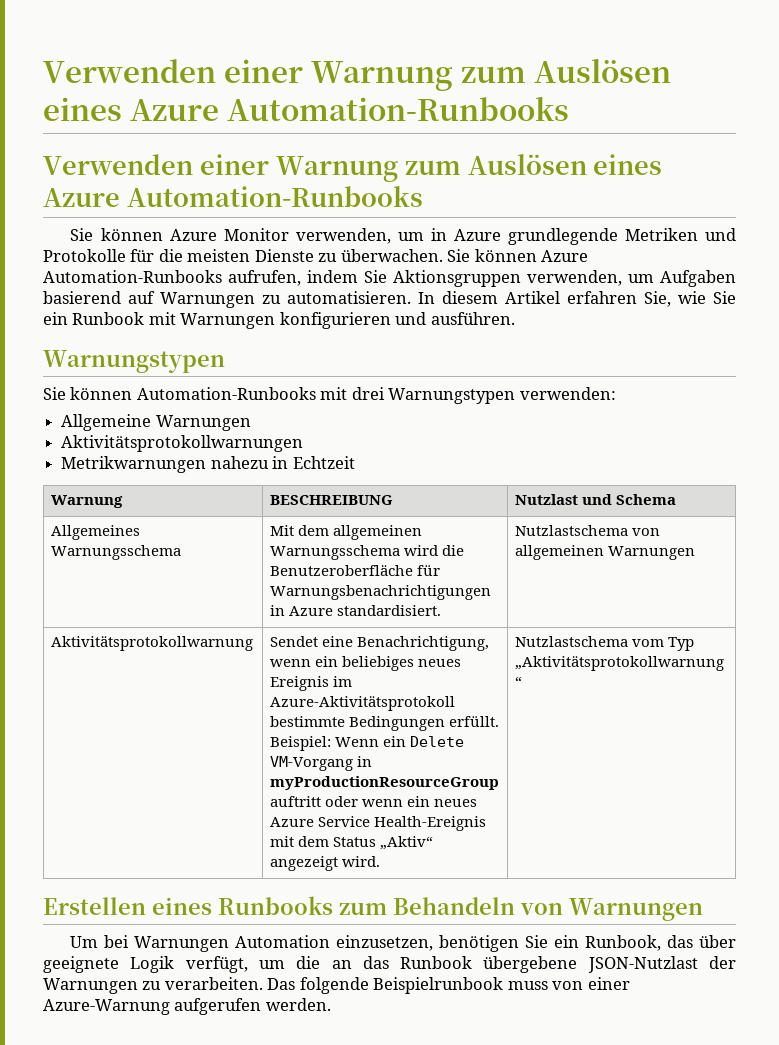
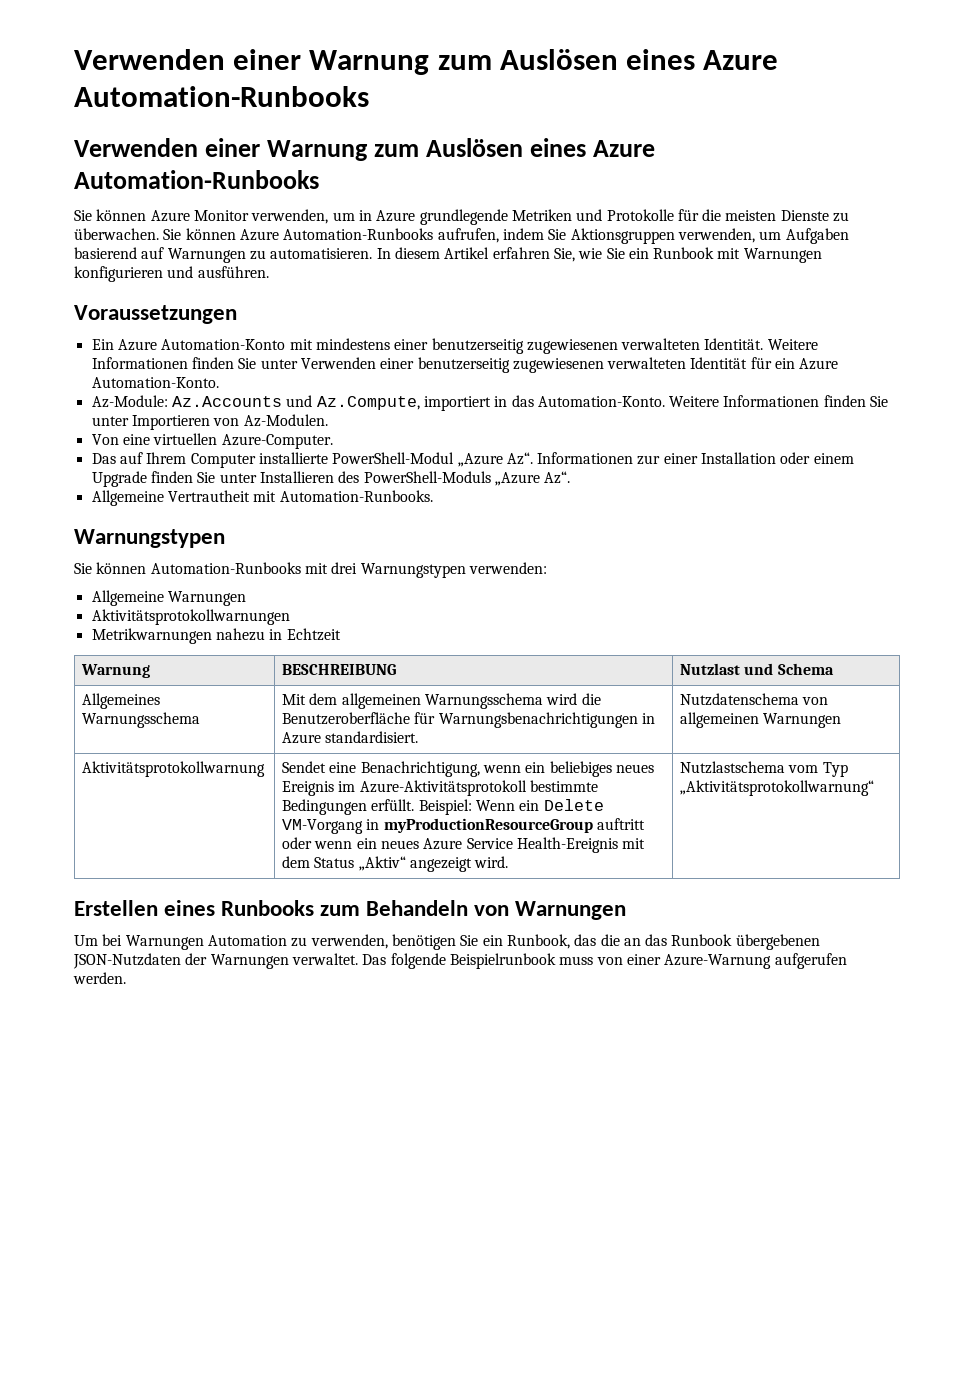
+ Voraussetzungen
+ Ein Azure Automation-Konto mit mindestens einer benutzerseitig zugewiesenen verwalteten Identität. Weitere Informationen finden Sie unter Verwenden einer benutzerseitig zugewiesenen verwalteten Identität für ein Azure Automation-Konto.
+ Az-Module: Az.Accounts und Az.Compute, importiert in das Automation-Konto. Weitere Informationen finden Sie unter Importieren von Az-Modulen.
+ Von eine virtuellen Azure-Computer.
+ Das auf Ihrem Computer installierte PowerShell-Modul „Azure Az“. Informationen zur einer Installation oder einem Upgrade finden Sie unter Installieren des PowerShell-Moduls „Azure Az“.
+ Allgemeine Vertrautheit mit Automation-Runbooks.
- Allgemeines Warnungsschema | Mit dem allgemeinen Warnungsschema wird die Benutzeroberfläche für Warnungsbenachrichtigungen in Azure standardisiert. | Nutzlastschema von allgemeinen Warnungen
+ Allgemeines Warnungsschema | Mit dem allgemeinen Warnungsschema wird die Benutzeroberfläche für Warnungsbenachrichtigungen in Azure standardisiert. | Nutzdatenschema von allgemeinen Warnungen
- Um bei Warnungen Automation einzusetzen, benötigen Sie ein Runbook, das über geeignete Logik verfügt, um die an das Runbook übergebene JSON-Nutzlast der Warnungen zu verarbeiten.
+ Um bei Warnungen Automation zu verwenden, benötigen Sie ein Runbook, das die an das Runbook übergebenen JSON-Nutzdaten der Warnungen verwaltet.

